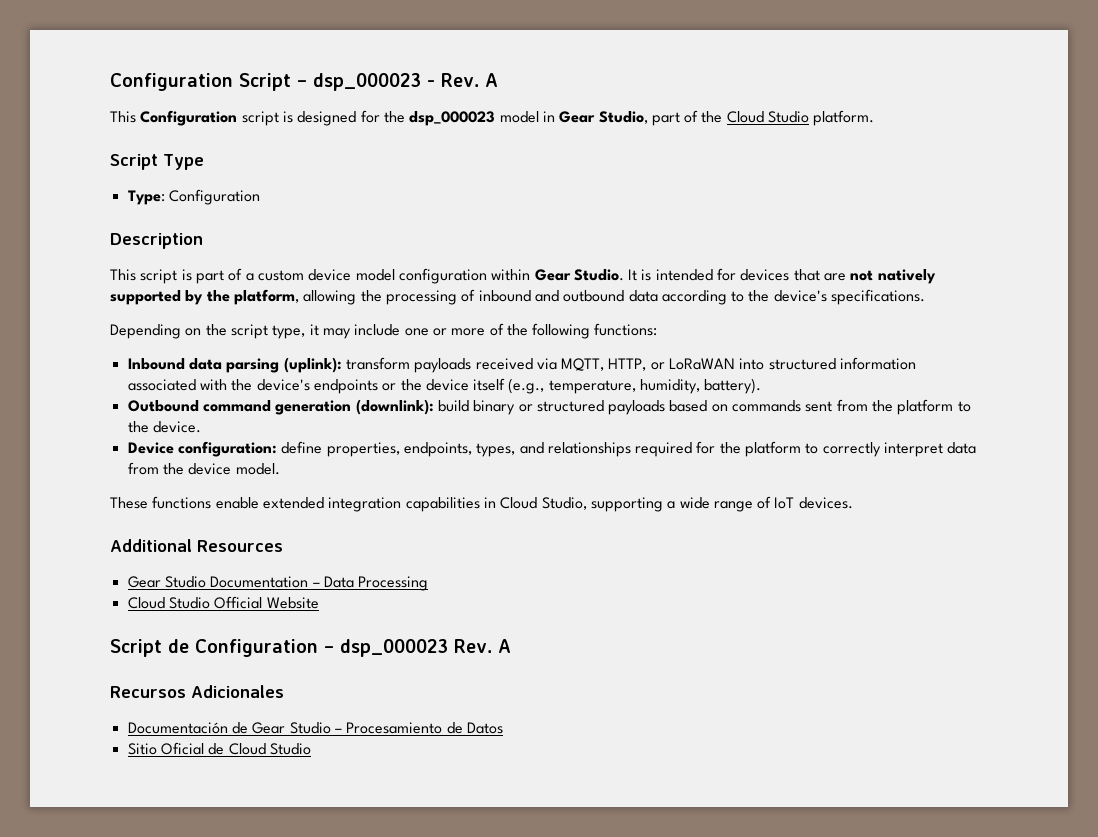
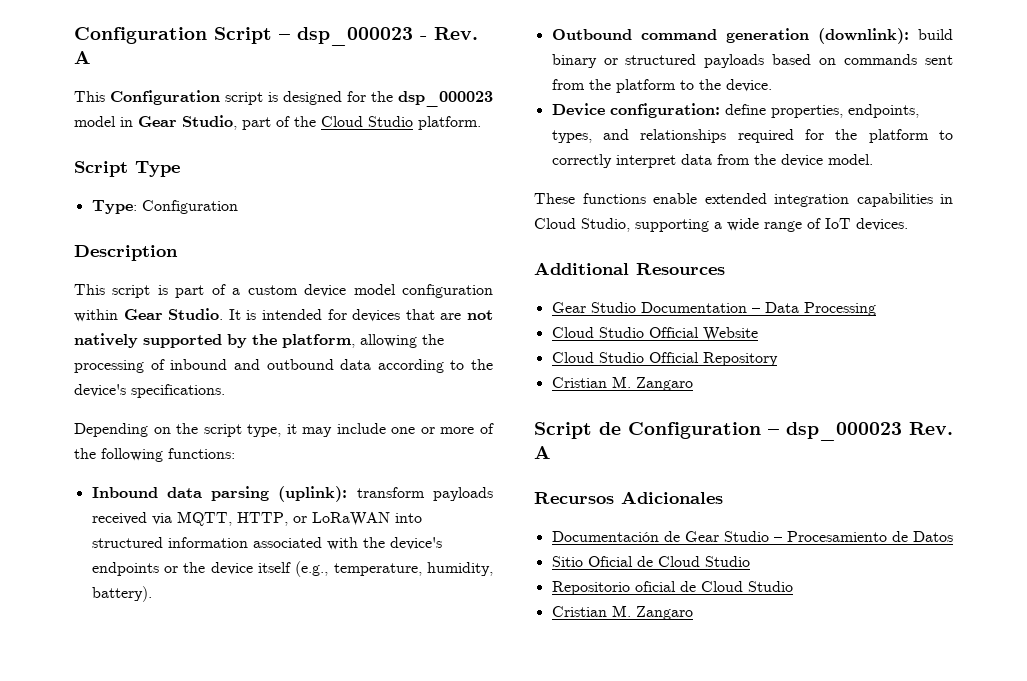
+ Cloud Studio Official Repository
+ Cristian M. Zangaro
+ Repositorio oficial de Cloud Studio
+ Cristian M. Zangaro

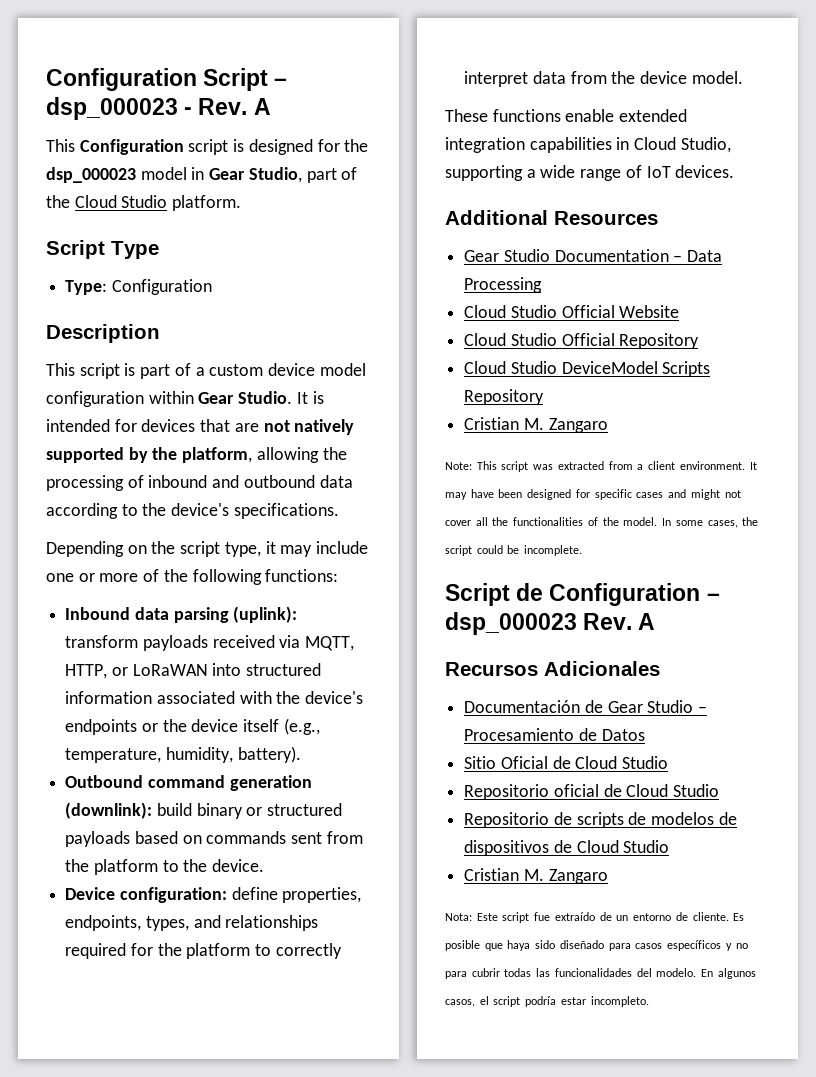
  Cloud Studio Official Repository
+ Cloud Studio DeviceModel Scripts Repository
  Cristian M. Zangaro
+ Note: This script was extracted from a client environment. It may have been designed for specific cases and might not cover all the functionalities of the model. In some cases, the script could be incomplete.
  Repositorio oficial de Cloud Studio
+ Repositorio de scripts de modelos de dispositivos de Cloud Studio
  Cristian M. Zangaro
+ Nota: Este script fue extraído de un entorno de cliente. Es posible que haya sido diseñado para casos específicos y no para cubrir todas las funcionalidades del modelo. En algunos casos, el script podría estar incompleto.

